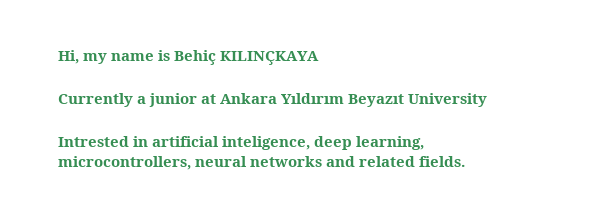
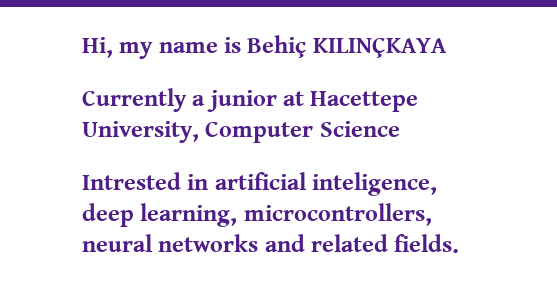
- Currently a junior at Ankara Yıldırım Beyazıt University
+ Currently a junior at Hacettepe University, Computer Science

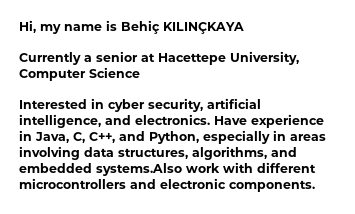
- Currently a junior at Hacettepe University, Computer Science
+ Currently a senior at Hacettepe University, Computer Science
- Intrested in artificial inteligence, deep learning, microcontrollers, neural networks and related fields.
+ Interested in cyber security, artificial intelligence, and electronics. Have experience in Java, C, C++, and Python, especially in areas involving data structures, algorithms, and embedded systems.Also work with different microcontrollers and electronic components.

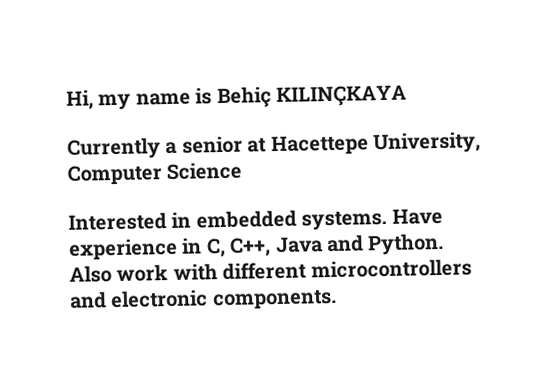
- Interested in cyber security, artificial intelligence, and electronics.
+ Interested in embedded systems.
- Have experience in Java, C, C++, and Python, especially in areas involving data structures, algorithms, and embedded systems.Also work with different microcontrollers and electronic components.
+ Have experience in C, C++, Java and Python. Also work with different microcontrollers and electronic components.

